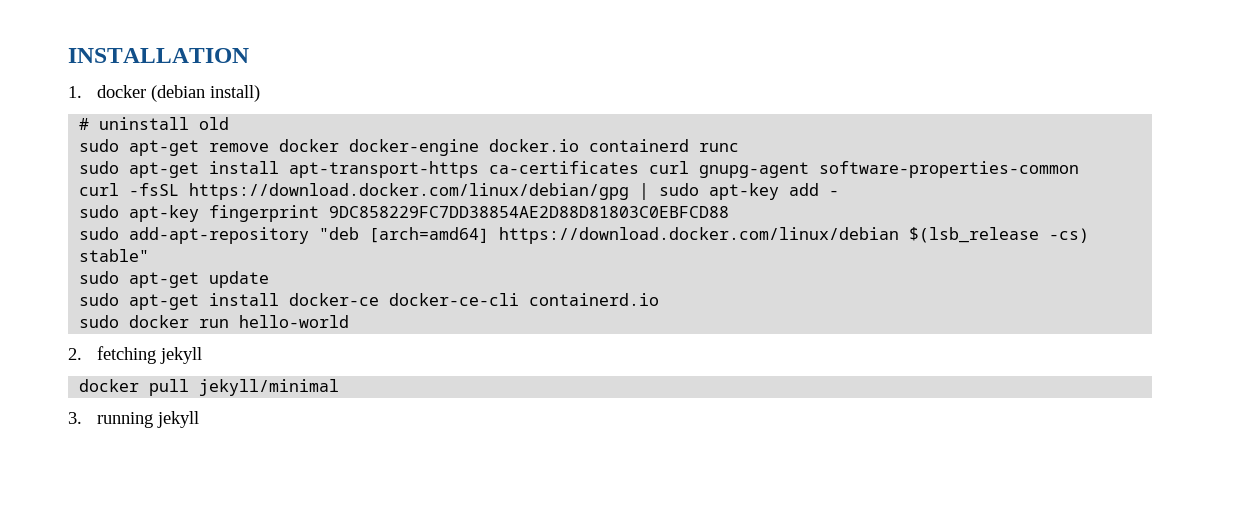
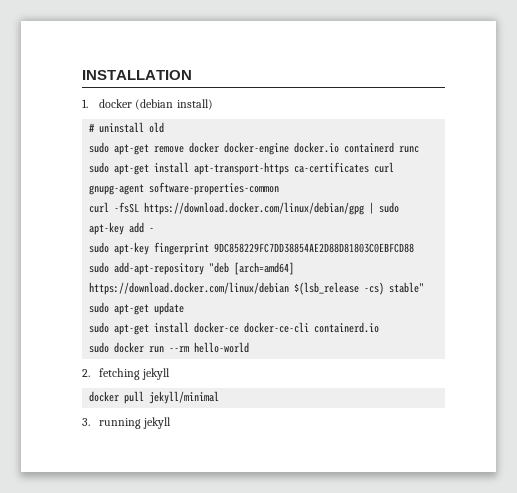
- sudo docker run hello-world
+ sudo docker run --rm hello-world

